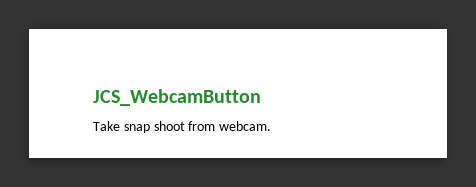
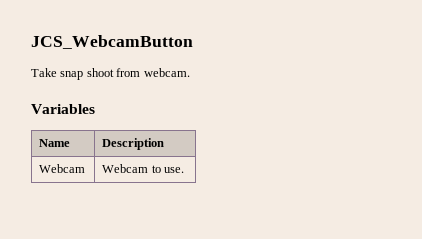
+ Variables
+ Name | Description
+ Webcam | Webcam to use.

